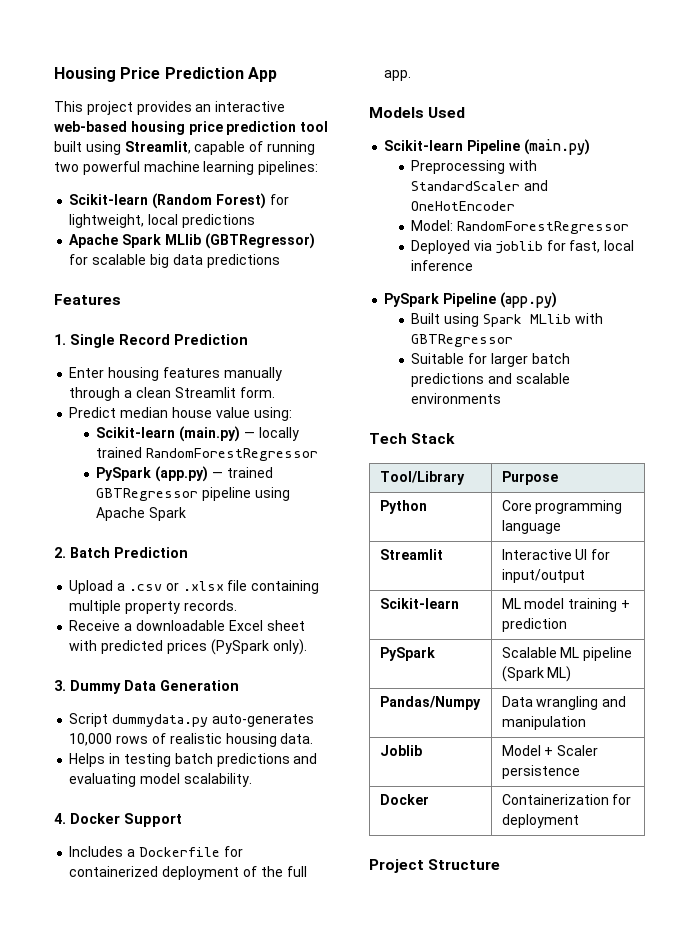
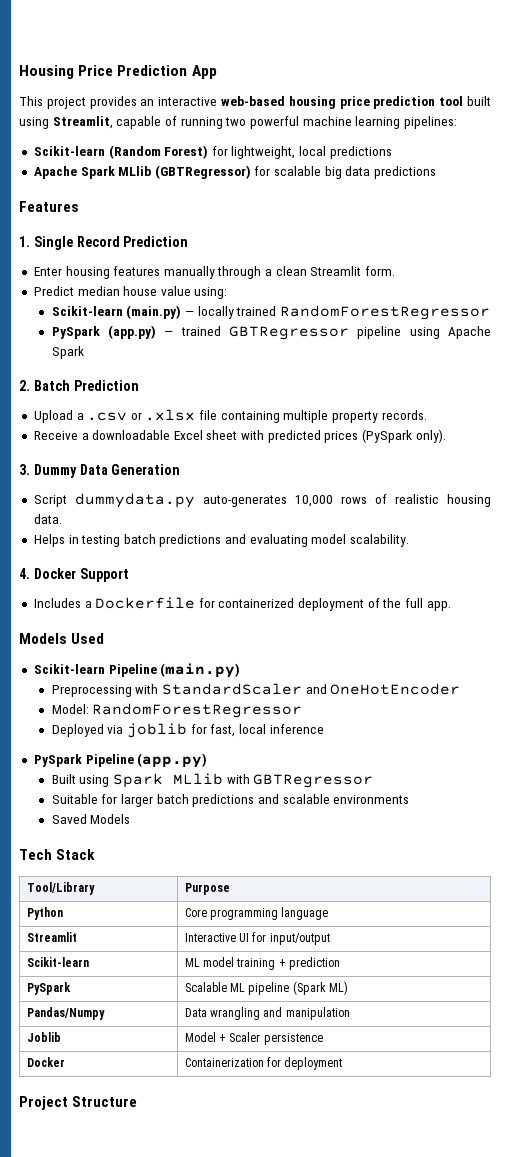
+ Saved Models

